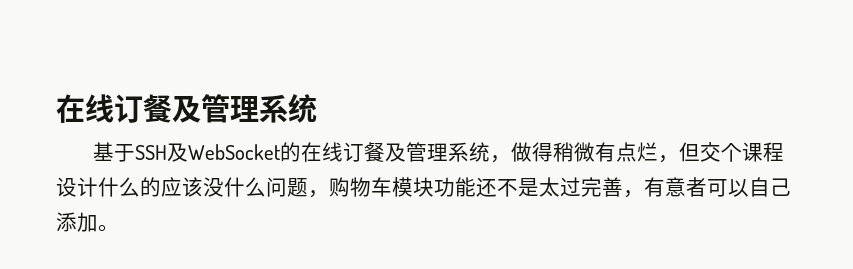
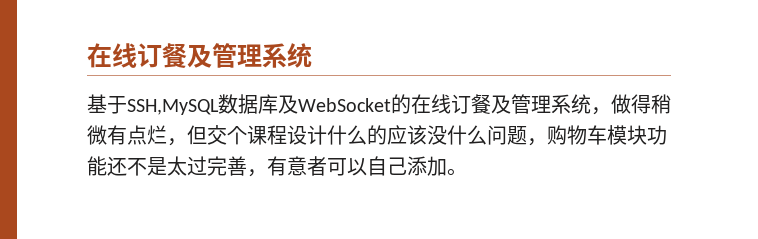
- 基于SSH及WebSocket的在线订餐及管理系统，做得稍微有点烂，但交个课程设计什么的应该没什么问题，购物车模块功能还不是太过完善，有意者可以自己添加。
+ 基于SSH,MySQL数据库及WebSocket的在线订餐及管理系统，做得稍微有点烂，但交个课程设计什么的应该没什么问题，购物车模块功能还不是太过完善，有意者可以自己添加。

